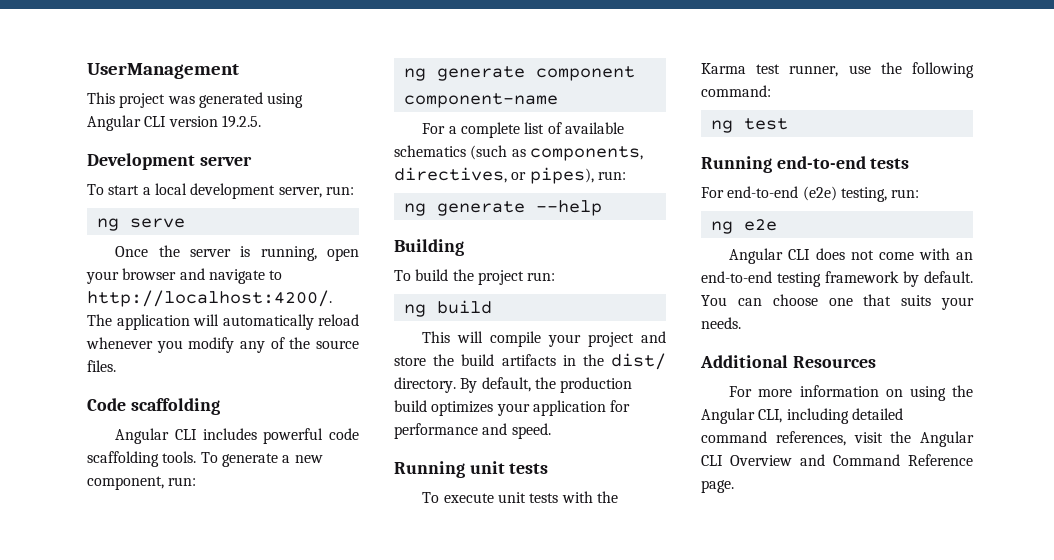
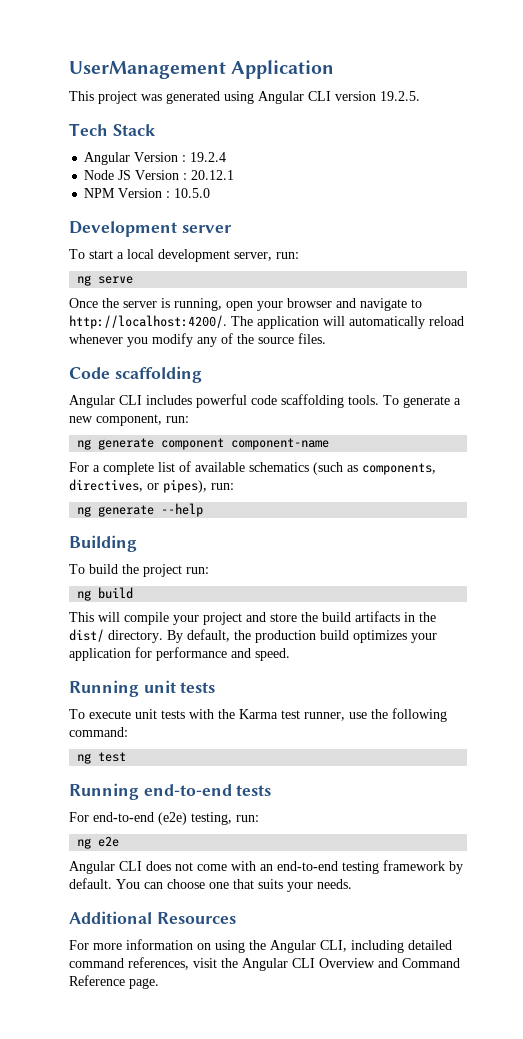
- UserManagement
+ UserManagement Application
+ Tech Stack
+ Angular Version : 19.2.4
+ Node JS Version : 20.12.1
+ NPM Version : 10.5.0

